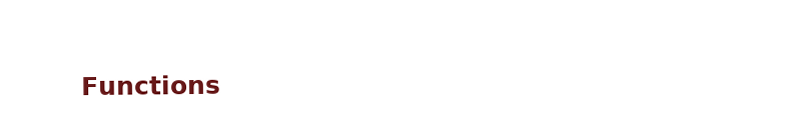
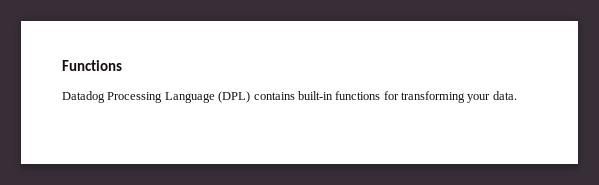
+ Datadog Processing Language (DPL) contains built-in functions for transforming your data.

